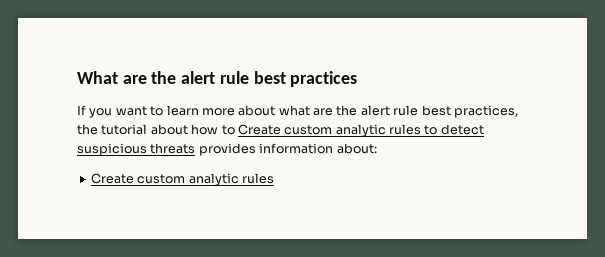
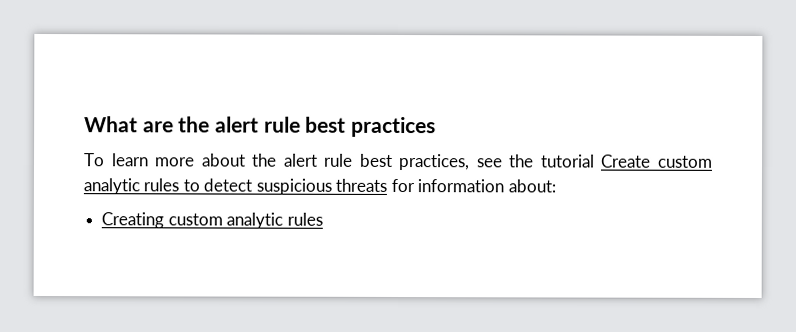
- If you want to learn more about what are the alert rule best practices, the tutorial about how to Create custom analytic rules to detect suspicious threats provides information about:
- Create custom analytic rules
+ To learn more about the alert rule best practices, see the tutorial Create custom analytic rules to detect suspicious threats for information about:
+ Creating custom analytic rules

